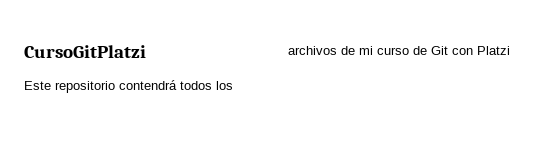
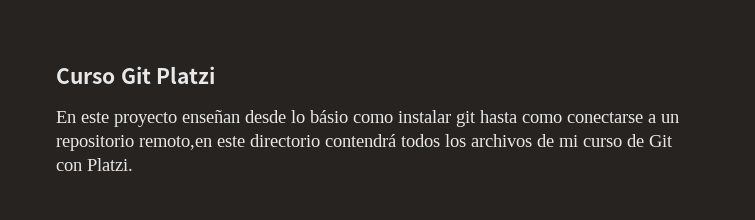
- CursoGitPlatzi
- Este repositorio contendrá todos los archivos de mi curso de Git con Platzi
+ Curso Git Platzi
+ En este proyecto enseñan desde lo básio como instalar git hasta como conectarse a un repositorio remoto,en este directorio contendrá todos los archivos de mi curso de Git con Platzi.

